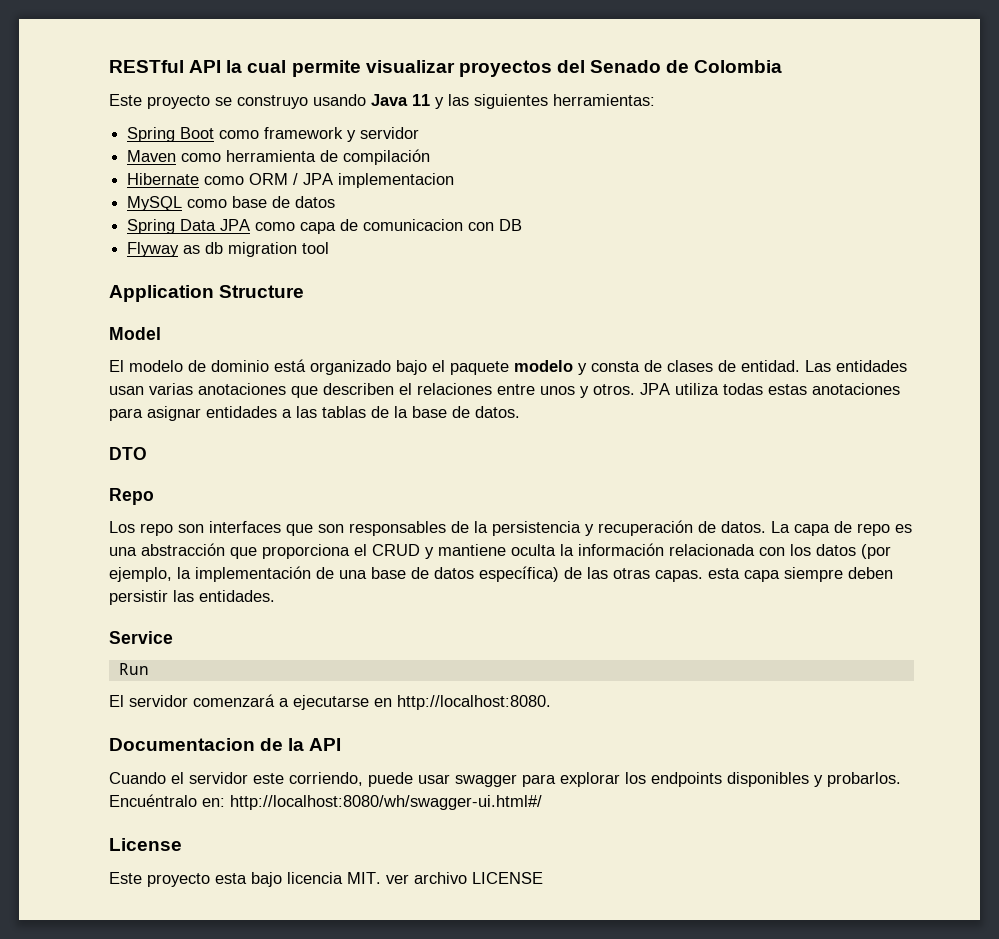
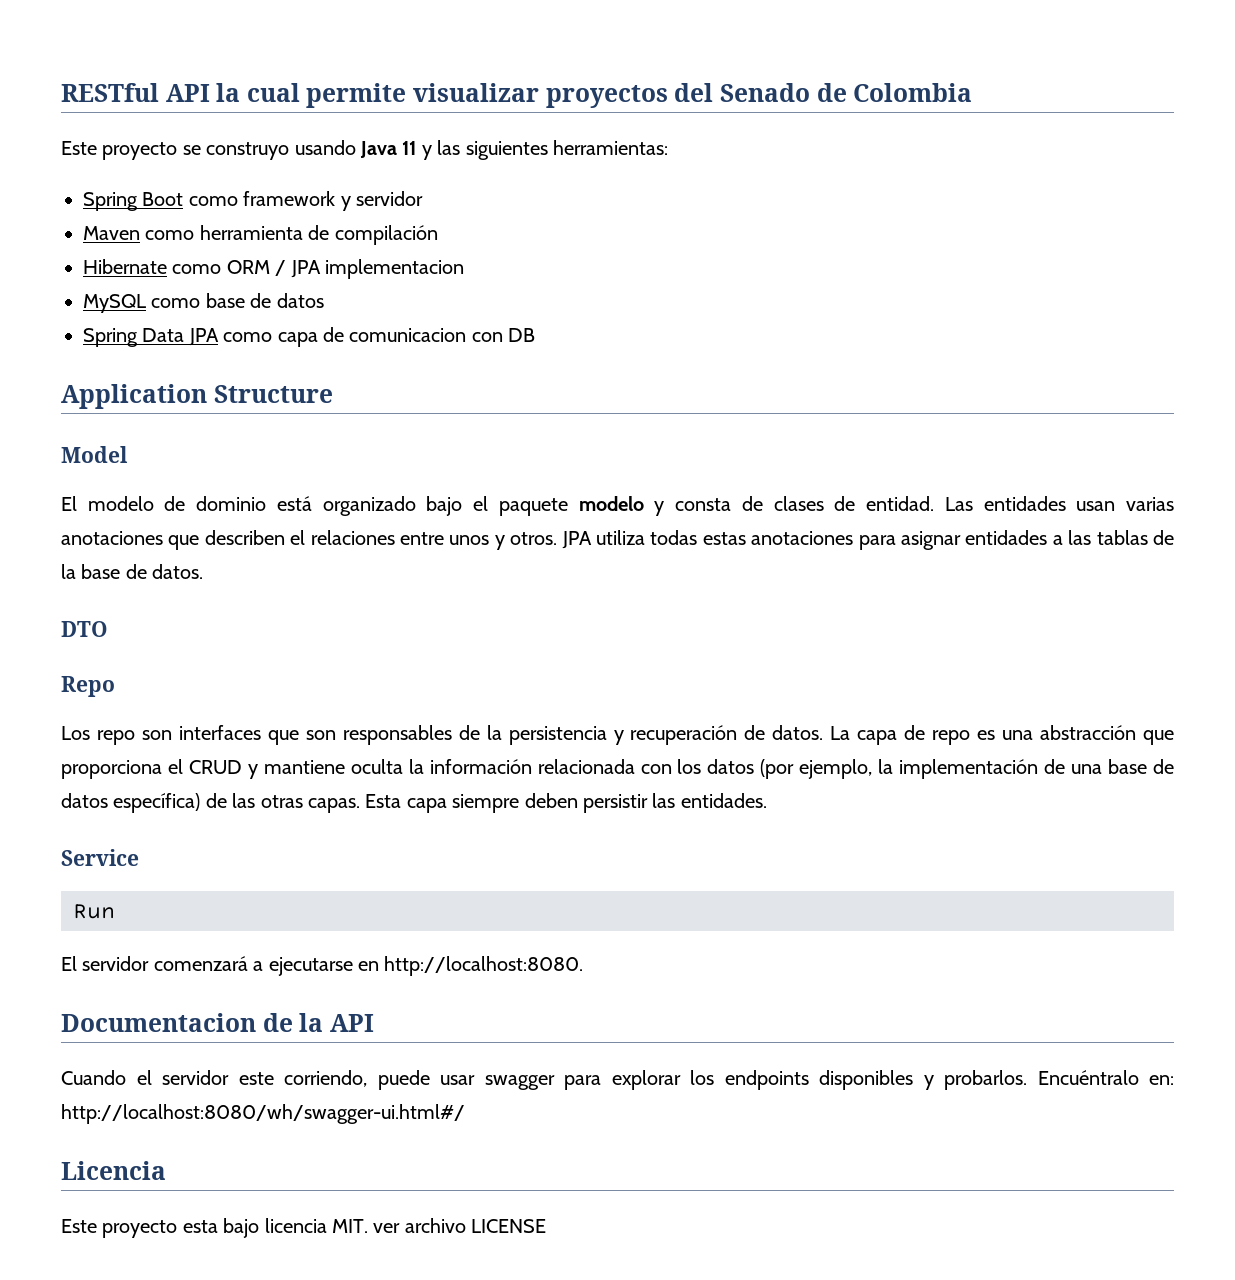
- Flyway as db migration tool
- La capa de repo es una abstracción que proporciona el CRUD y mantiene oculta la información relacionada con los datos (por ejemplo, la implementación de una base de datos específica) de las otras capas. esta capa siempre deben persistir las entidades.
+ La capa de repo es una abstracción que proporciona el CRUD y mantiene oculta la información relacionada con los datos (por ejemplo, la implementación de una base de datos específica) de las otras capas. Esta capa siempre deben persistir las entidades.
- License
+ Licencia

